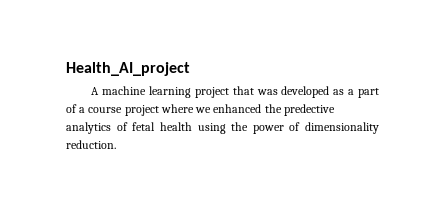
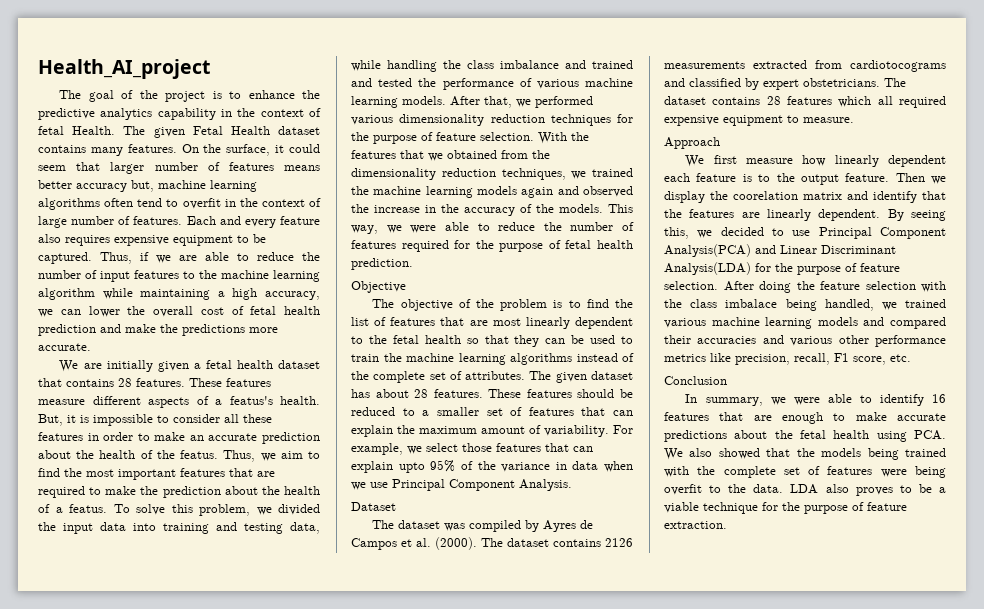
- A machine learning project that was developed as a part of a course project where we enhanced the predective analytics of fetal health using the power of dimensionality reduction.
+ The goal of the project is to enhance the predictive analytics capability in the context of fetal Health. The given Fetal Health dataset contains many features. On the surface, it could seem that larger number of features means better accuracy but, machine learning algorithms often tend to overfit in the context of large number of features. Each and every feature also requires expensive equipment to be captured. Thus, if we are able to reduce the number of input features to the machine learning algorithm while maintaining a high accuracy, we can lower the overall cost of fetal health prediction and make the predictions more accurate.
+ We are initially given a fetal health dataset that contains 28 features. These features measure different aspects of a featus's health. But, it is impossible to consider all these features in order to make an accurate prediction about the health of the featus. Thus, we aim to find the most important features that are required to make the prediction about the health of a featus. To solve this problem, we divided the input data into training and testing data, while handling the class imbalance and trained and tested the performance of various machine learning models. After that, we performed various dimensionality reduction techniques for the purpose of feature selection. With the features that we obtained from the dimensionality reduction techniques, we trained the machine learning models again and observed the increase in the accuracy of the models. This way, we were able to reduce the number of features required for the purpose of fetal health prediction.
+ Objective
+ The objective of the problem is to find the list of features that are most linearly dependent to the fetal health so that they can be used to train the machine learning algorithms instead of the complete set of attributes. The given dataset has about 28 features. These features should be reduced to a smaller set of features that can explain the maximum amount of variability. For example, we select those features that can explain upto 95% of the variance in data when we use Principal Component Analysis.
+ Dataset
+ The dataset was compiled by Ayres de Campos et al. (2000). The dataset contains 2126 measurements extracted from cardiotocograms and classified by expert obstetricians. The dataset contains 28 features which all required expensive equipment to measure.
+ Approach
+ We first measure how linearly dependent each feature is to the output feature. Then we display the coorelation matrix and identify that the features are linearly dependent. By seeing this, we decided to use Principal Component Analysis(PCA) and Linear Discriminant Analysis(LDA) for the purpose of feature selection. After doing the feature selection with the class imbalace being handled, we trained various machine learning models and compared their accuracies and various other performance metrics like precision, recall, F1 score, etc.
+ Conclusion
+ In summary, we were able to identify 16 features that are enough to make accurate predictions about the fetal health using PCA. We also showed that the models being trained with the complete set of features were being overfit to the data. LDA also proves to be a viable technique for the purpose of feature extraction.

